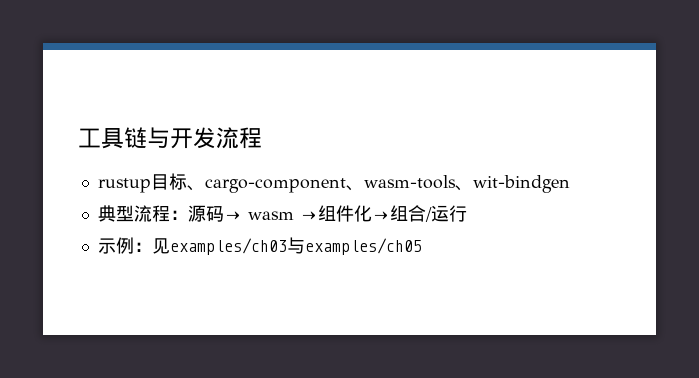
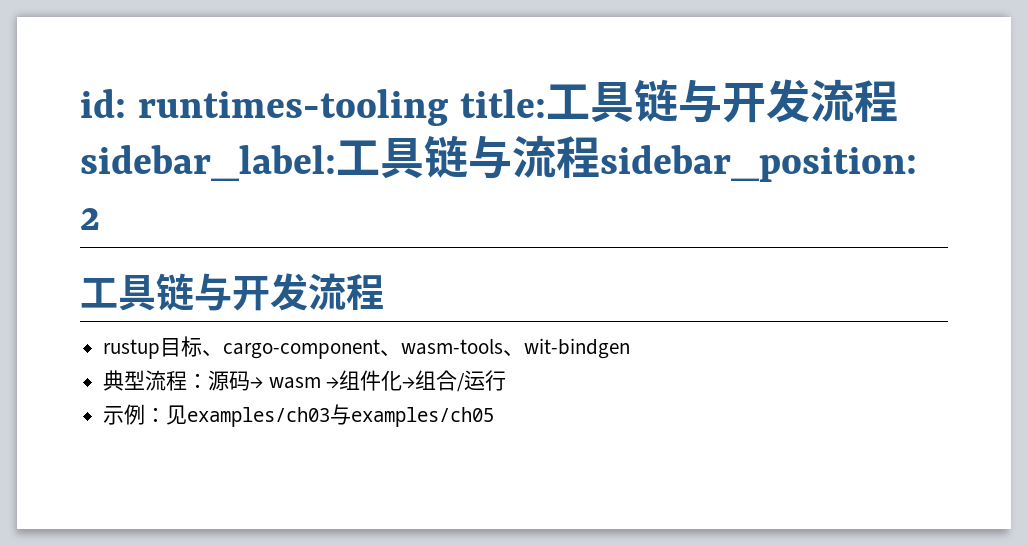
+ id: runtimes-tooling title:工具链与开发流程sidebar_label:工具链与流程sidebar_position: 2

